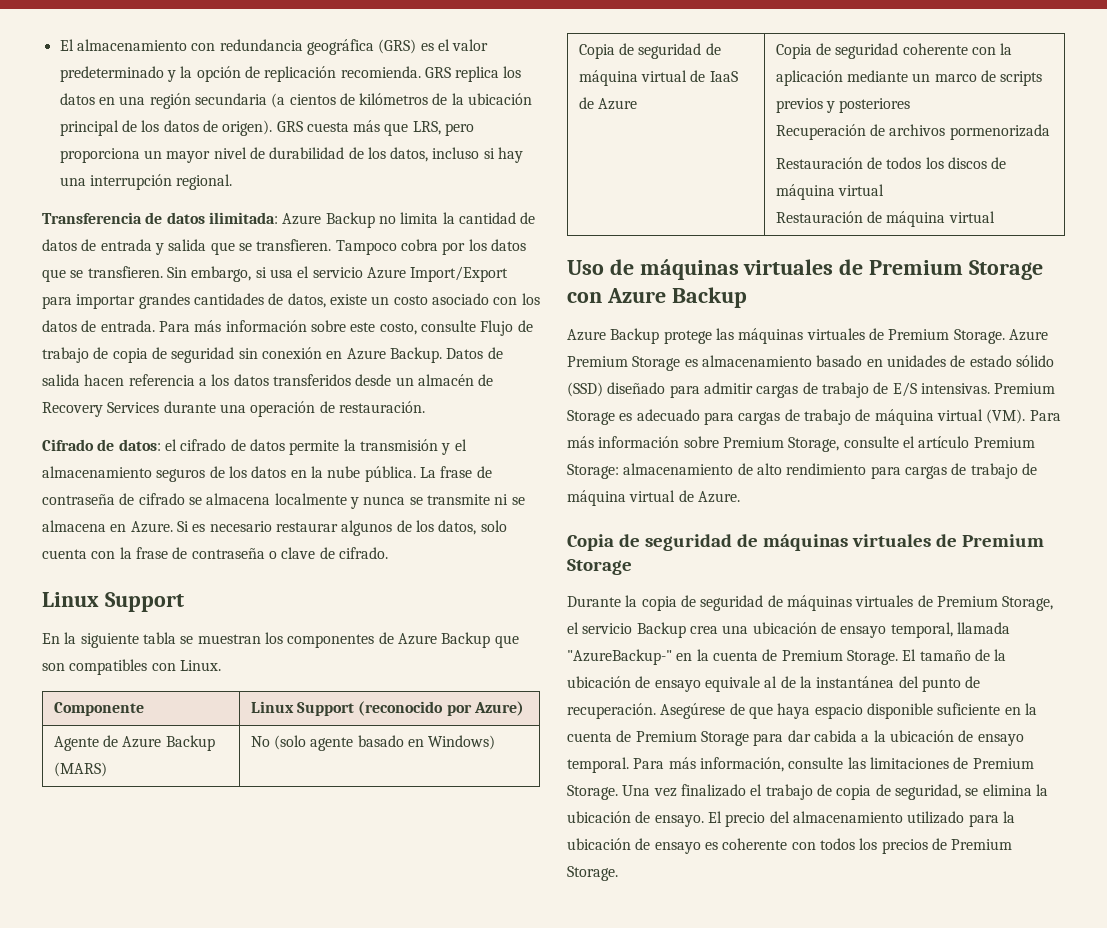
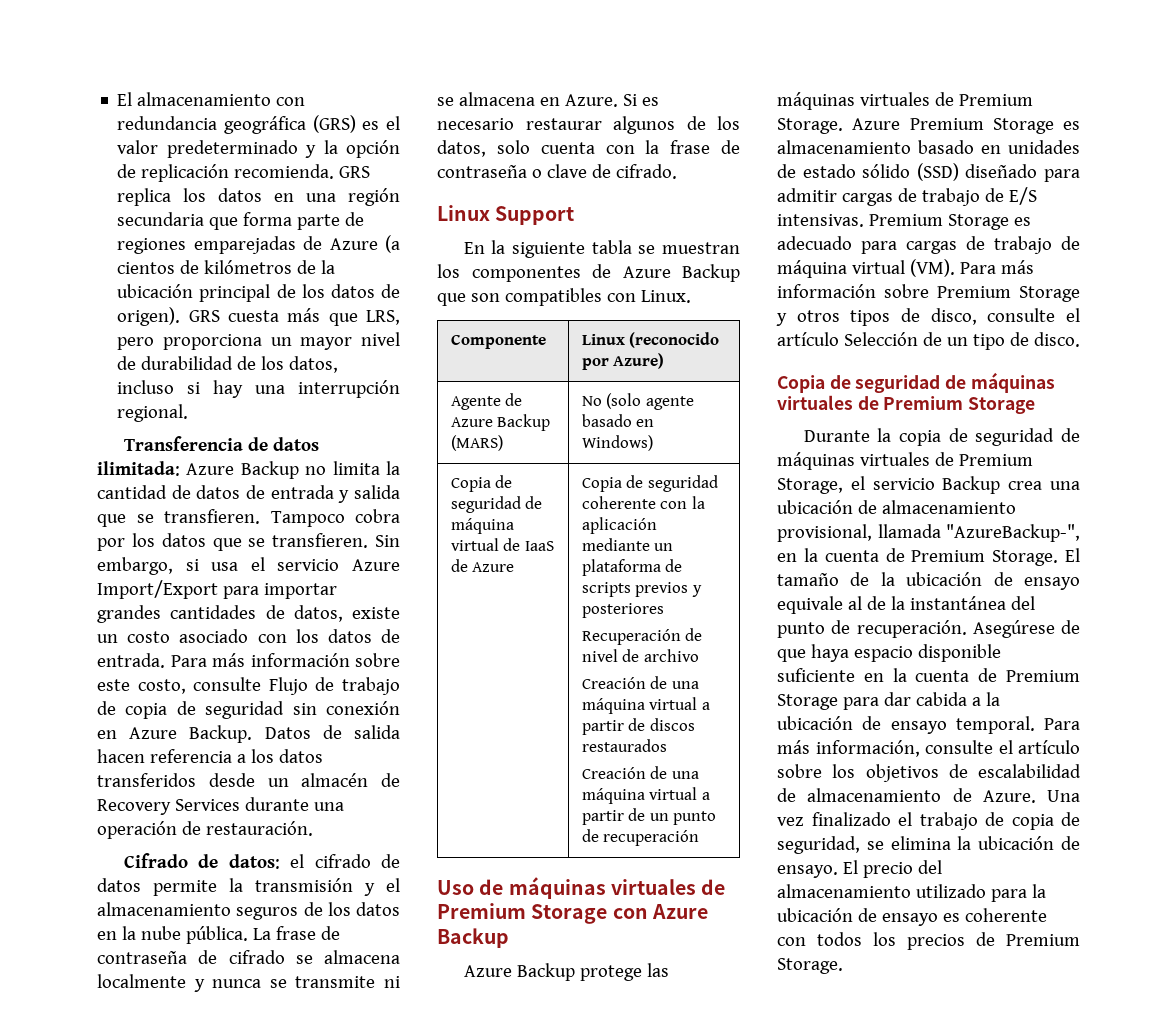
- GRS replica los datos en una región secundaria (a cientos de kilómetros de la ubicación principal de los datos de origen).
+ GRS replica los datos en una región secundaria que forma parte de regiones emparejadas de Azure (a cientos de kilómetros de la ubicación principal de los datos de origen).
- Componente | Linux Support (reconocido por Azure)
+ Componente | Linux (reconocido por Azure)
- Copia de seguridad coherente con la aplicación mediante un marco de scripts previos y posteriores
+ Copia de seguridad coherente con la aplicación mediante un plataforma de scripts previos y posteriores
- Recuperación de archivos pormenorizada
- Restauración de todos los discos de máquina virtual
- Restauración de máquina virtual
+ Recuperación de nivel de archivo
+ Creación de una máquina virtual a partir de discos restaurados
+ Creación de una máquina virtual a partir de un punto de recuperación
- Premium Storage es adecuado para cargas de trabajo de máquina virtual (VM). Para más información sobre Premium Storage, consulte el artículo Premium Storage: almacenamiento de alto rendimiento para cargas de trabajo de máquina virtual de Azure.
+ Premium Storage es adecuado para cargas de trabajo de máquina virtual (VM). Para más información sobre Premium Storage y otros tipos de disco, consulte el artículo Selección de un tipo de disco.
- Durante la copia de seguridad de máquinas virtuales de Premium Storage, el servicio Backup crea una ubicación de ensayo temporal, llamada "AzureBackup-" en la cuenta de Premium Storage.
+ Durante la copia de seguridad de máquinas virtuales de Premium Storage, el servicio Backup crea una ubicación de almacenamiento provisional, llamada "AzureBackup-", en la cuenta de Premium Storage.
- Para más información, consulte las limitaciones de Premium Storage.
+ Para más información, consulte el artículo sobre los objetivos de escalabilidad de almacenamiento de Azure.

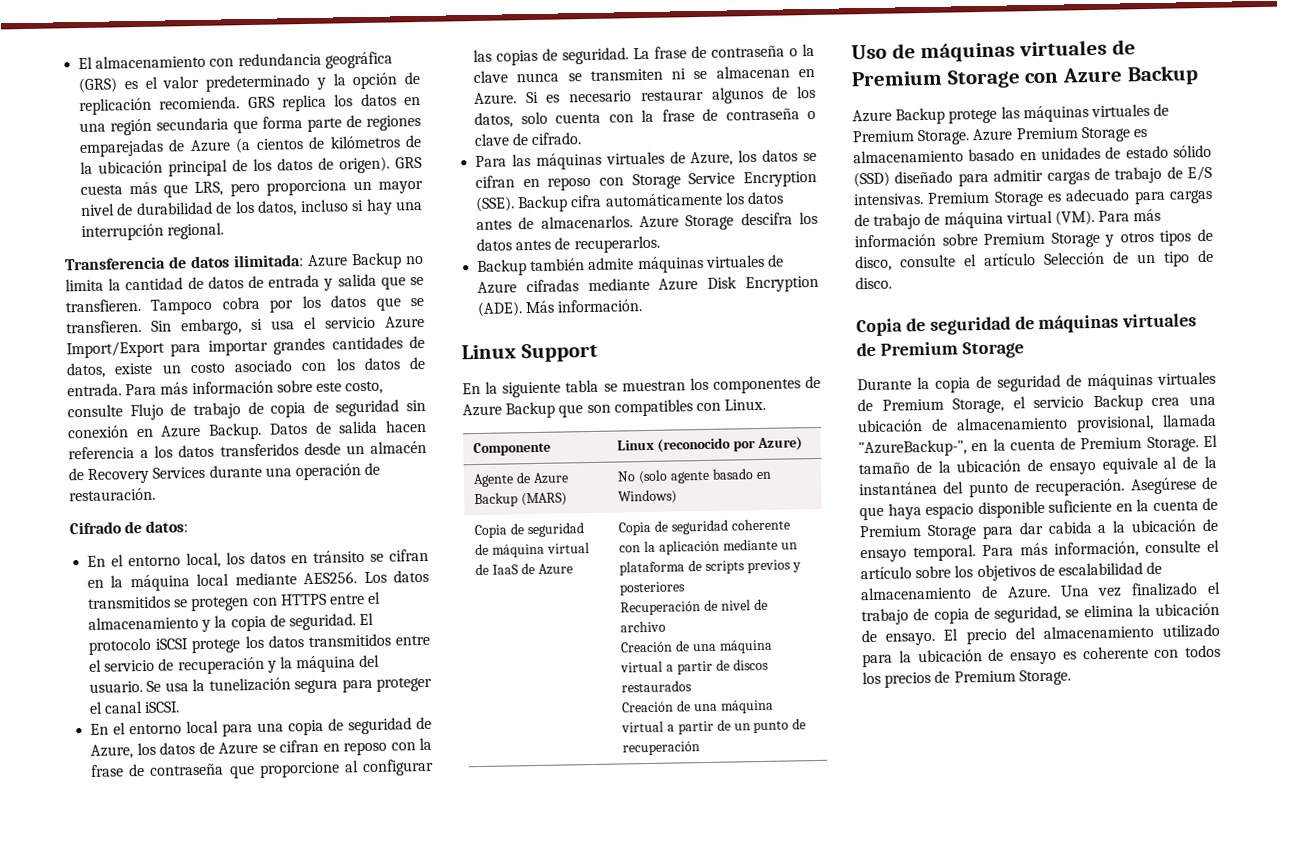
- Cifrado de datos: el cifrado de datos permite la transmisión y el almacenamiento seguros de los datos en la nube pública. La frase de contraseña de cifrado se almacena localmente y nunca se transmite ni se almacena en Azure.
+ Cifrado de datos:
+ En el entorno local, los datos en tránsito se cifran en la máquina local mediante AES256. Los datos transmitidos se protegen con HTTPS entre el almacenamiento y la copia de seguridad. El protocolo iSCSI protege los datos transmitidos entre el servicio de recuperación y la máquina del usuario. Se usa la tunelización segura para proteger el canal iSCSI.
+ En el entorno local para una copia de seguridad de Azure, los datos de Azure se cifran en reposo con la frase de contraseña que proporcione al configurar las copias de seguridad. La frase de contraseña o la clave nunca se transmiten ni se almacenan en Azure.
+ Para las máquinas virtuales de Azure, los datos se cifran en reposo con Storage Service Encryption (SSE). Backup cifra automáticamente los datos antes de almacenarlos. Azure Storage descifra los datos antes de recuperarlos.
+ Backup también admite máquinas virtuales de Azure cifradas mediante Azure Disk Encryption (ADE). Más información.

